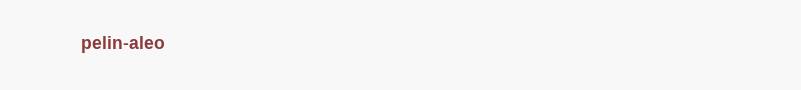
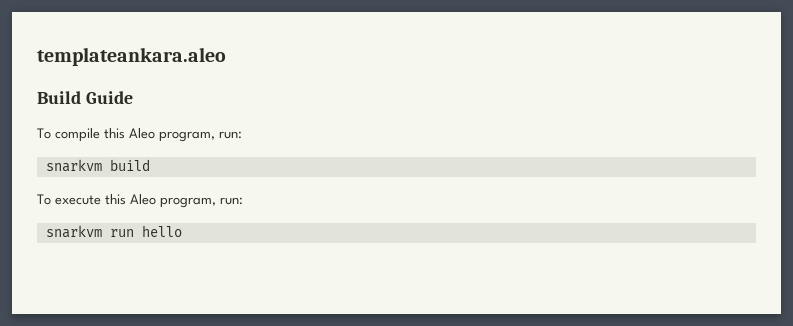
- pelin-aleo
+ templateankara.aleo
+ Build Guide
+ To compile this Aleo program, run:
+ snarkvm build
+ To execute this Aleo program, run:
+ snarkvm run hello

